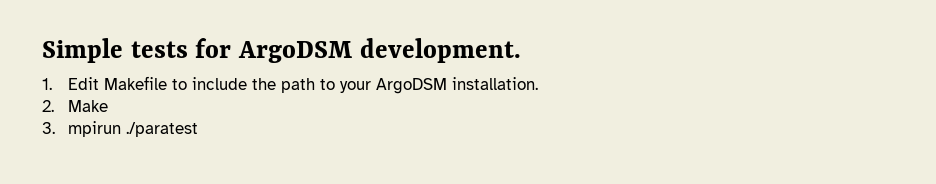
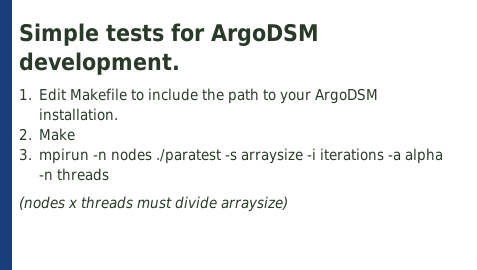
- 3. mpirun ./paratest
+ 3. mpirun -n nodes ./paratest -s arraysize -i iterations -a alpha -n threads
+ (nodes x threads must divide arraysize)

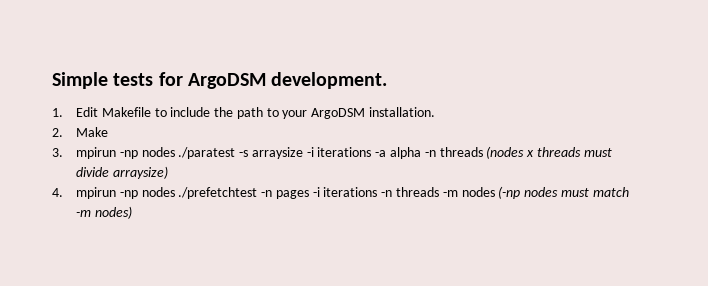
- 3. mpirun -n nodes ./paratest -s arraysize -i iterations -a alpha -n threads
- (nodes x threads must divide arraysize)
+ 3. mpirun -np nodes ./paratest -s arraysize -i iterations -a alpha -n threads (nodes x threads must divide arraysize)
+ 4. mpirun -np nodes ./prefetchtest -n pages -i iterations -n threads -m nodes (-np nodes must match -m nodes)

